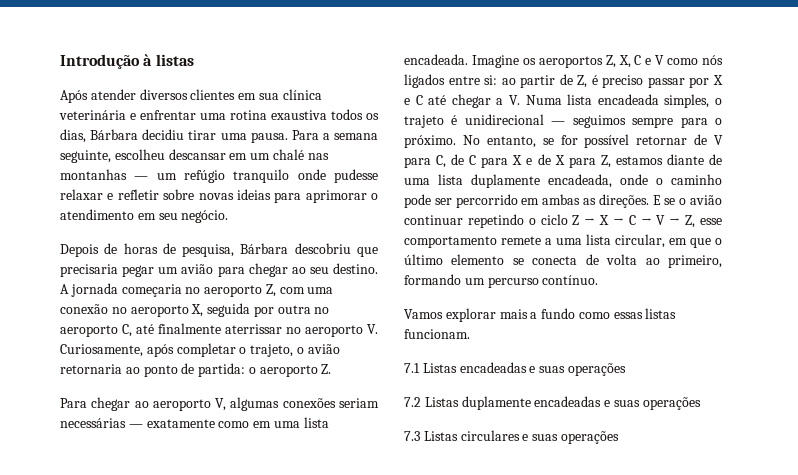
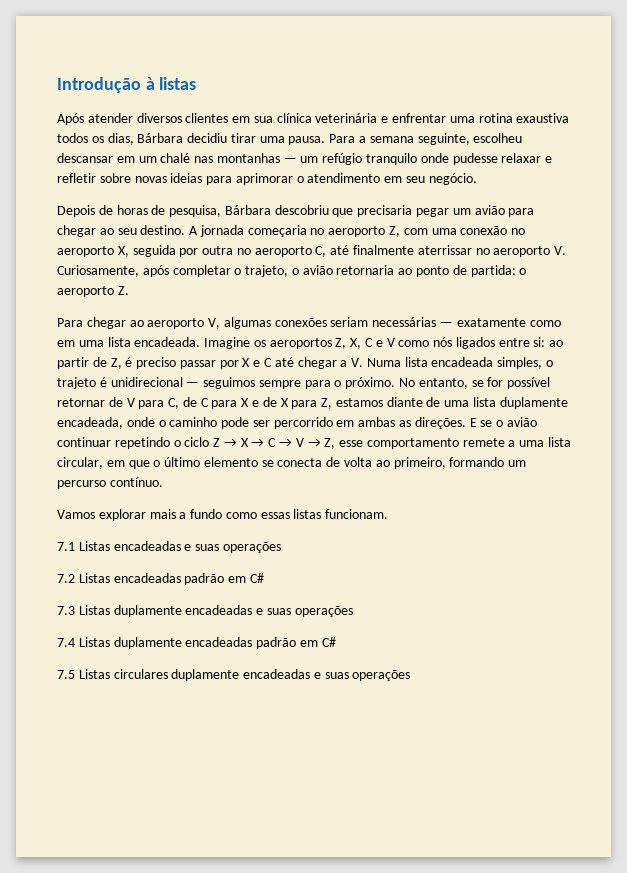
- 7.2 Listas duplamente encadeadas e suas operações
+ 7.2 Listas encadeadas padrão em C#
+ 7.3 Listas duplamente encadeadas e suas operações
- 7.3 Listas circulares e suas operações
+ 7.4 Listas duplamente encadeadas padrão em C#
+ 7.5 Listas circulares duplamente encadeadas e suas operações

